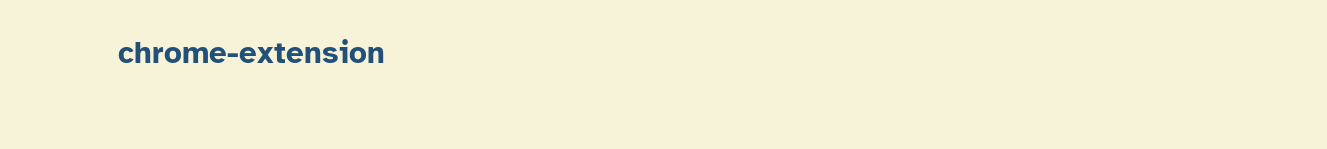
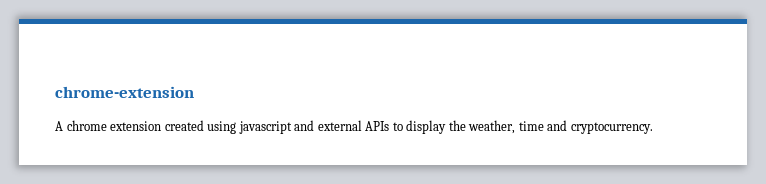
+ A chrome extension created using javascript and external APIs to display the weather, time and cryptocurrency.

